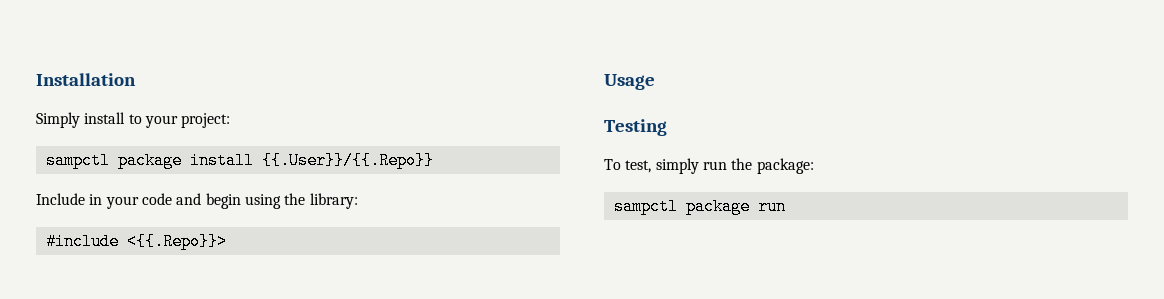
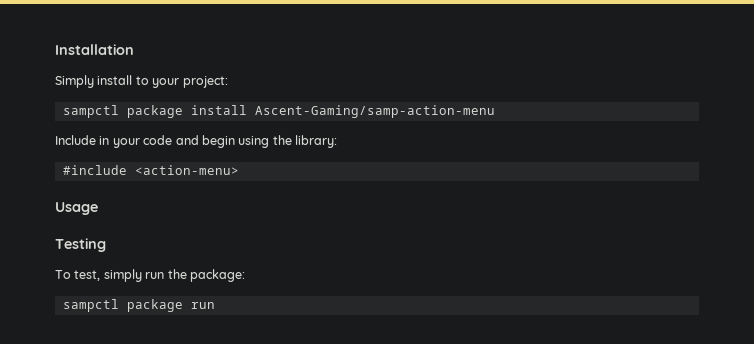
- sampctl package install {{.User}}/{{.Repo}}
+ sampctl package install Ascent-Gaming/samp-action-menu
- #include <{{.Repo}}>
+ #include <action-menu>

